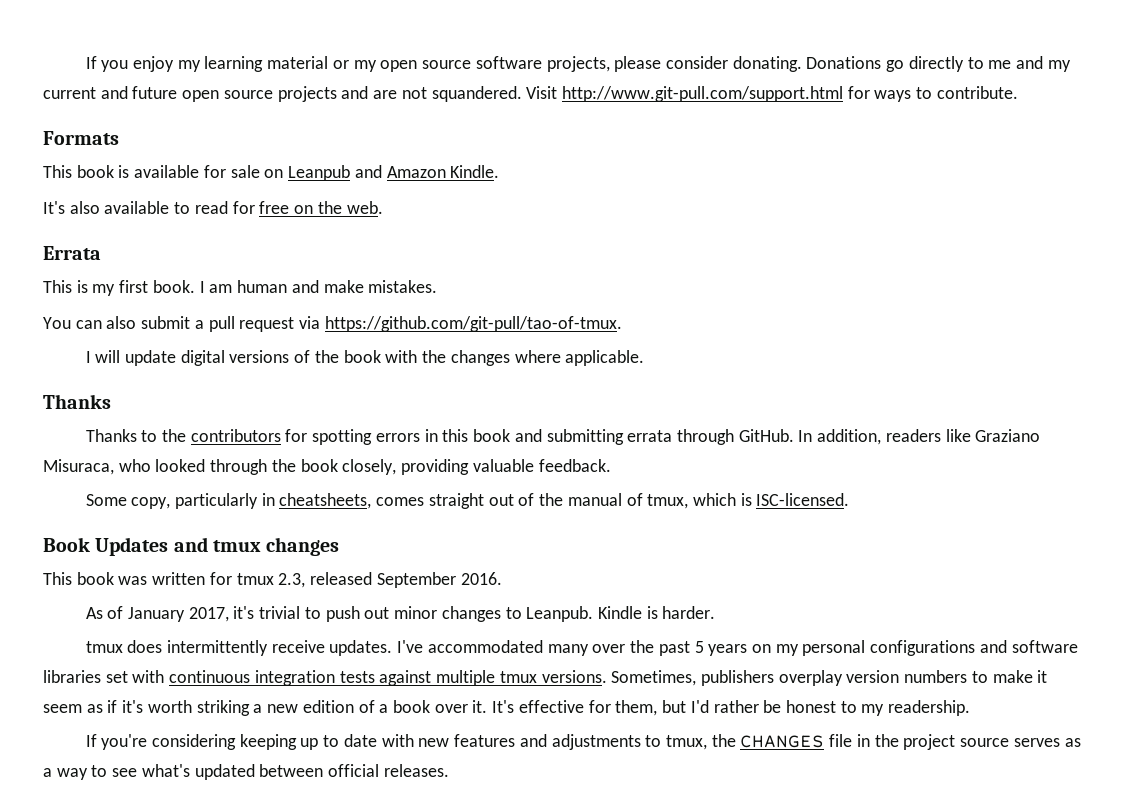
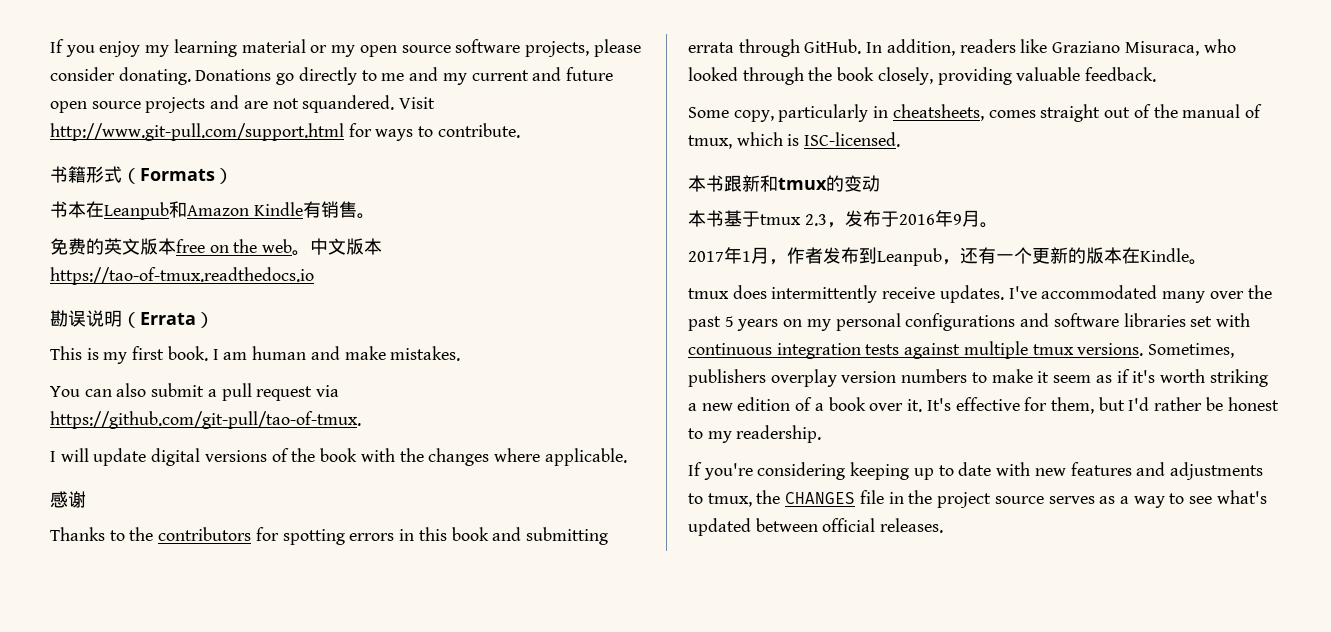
- Formats
- This book is available for sale on Leanpub and Amazon Kindle.
- It's also available to read for free on the web.
- Errata
+ 书籍形式（Formats）
+ 书本在Leanpub和Amazon Kindle有销售。
+ 免费的英文版本free on the web。中文版本https://tao-of-tmux.readthedocs.io
+ 勘误说明（Errata）
  I will update digital versions of the book with the changes where applicable.
- Thanks
+ 感谢
- Book Updates and tmux changes
- This book was written for tmux 2.3, released September 2016.
- As of January 2017, it's trivial to push out minor changes to Leanpub. Kindle is harder.
+ 本书跟新和tmux的变动
+ 本书基于tmux 2.3，发布于2016年9月。
+ 2017年1月，作者发布到Leanpub，还有一个更新的版本在Kindle。

